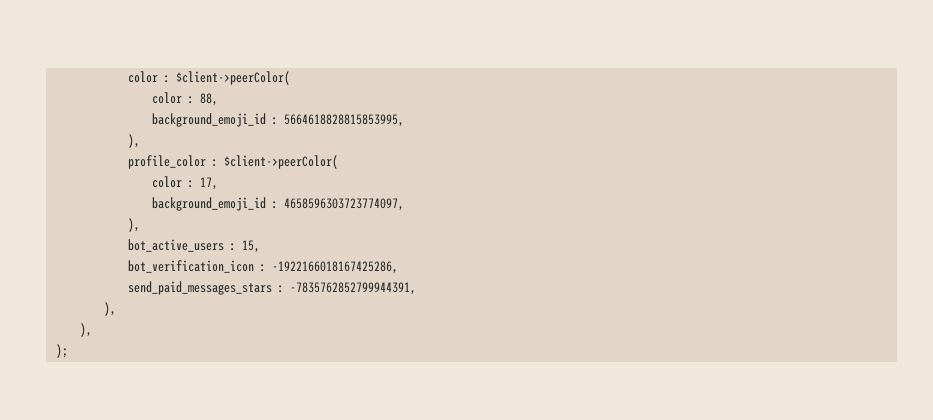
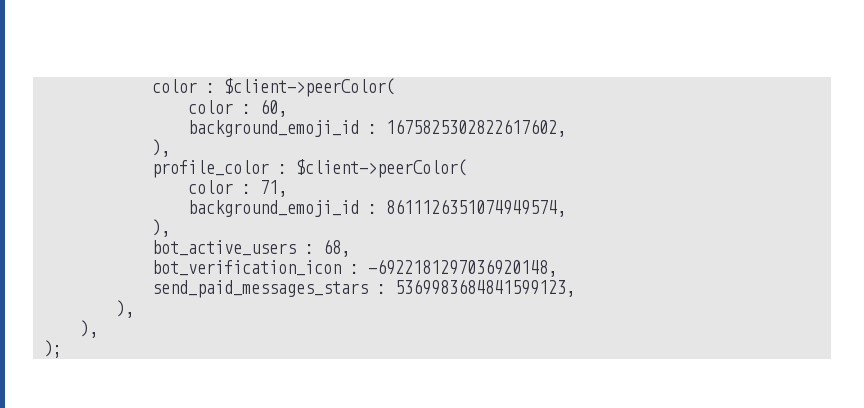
- color : 88,
- background_emoji_id : 5664618828815853995,
+ color : 60,
+ background_emoji_id : 1675825302822617602,
- color : 17,
- background_emoji_id : 4658596303723774097,
+ color : 71,
+ background_emoji_id : 8611126351074949574,
- bot_active_users : 15,
+ bot_active_users : 68,
- bot_verification_icon : -1922166018167425286,
+ bot_verification_icon : -6922181297036920148,
- send_paid_messages_stars : -7835762852799944391,
+ send_paid_messages_stars : 5369983684841599123,

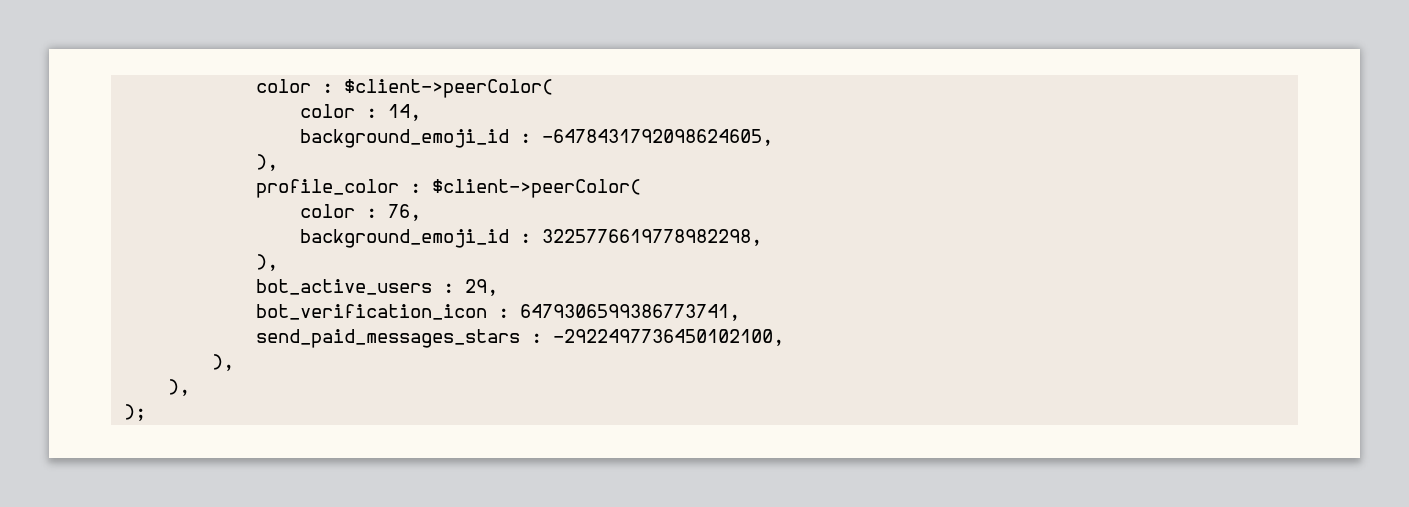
- color : 60,
- background_emoji_id : 1675825302822617602,
+ color : 14,
+ background_emoji_id : -6478431792098624605,
- color : 71,
- background_emoji_id : 8611126351074949574,
+ color : 76,
+ background_emoji_id : 3225776619778982298,
- bot_active_users : 68,
+ bot_active_users : 29,
- bot_verification_icon : -6922181297036920148,
+ bot_verification_icon : 6479306599386773741,
- send_paid_messages_stars : 5369983684841599123,
+ send_paid_messages_stars : -2922497736450102100,

